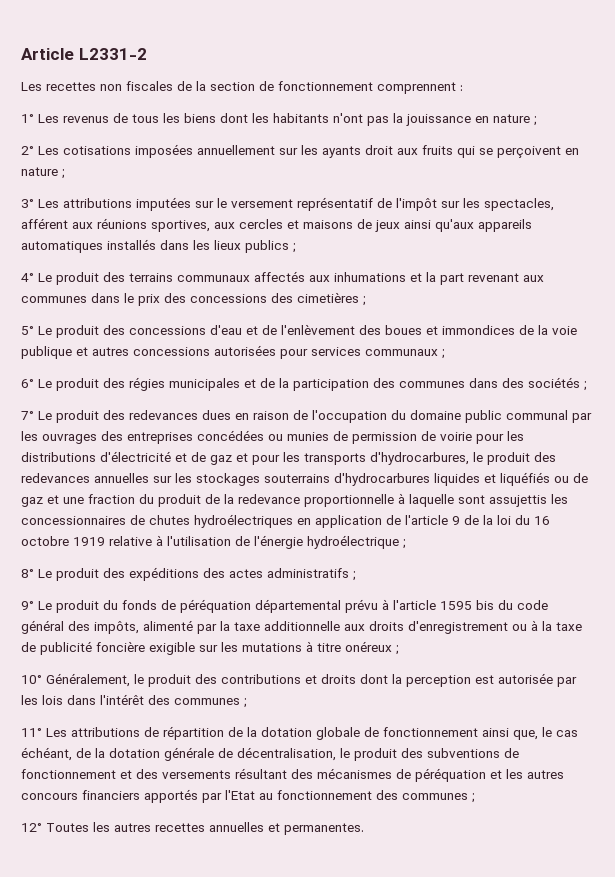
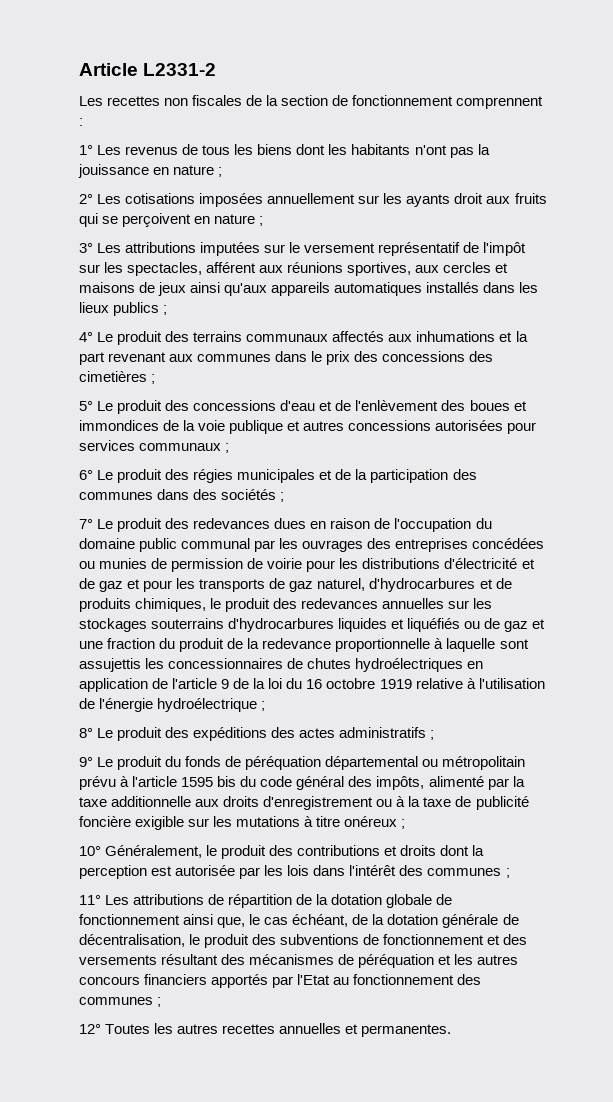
- 7° Le produit des redevances dues en raison de l'occupation du domaine public communal par les ouvrages des entreprises concédées ou munies de permission de voirie pour les distributions d'électricité et de gaz et pour les transports d'hydrocarbures, le produit des redevances annuelles sur les stockages souterrains d'hydrocarbures liquides et liquéfiés ou de gaz et une fraction du produit de la redevance proportionnelle à laquelle sont assujettis les concessionnaires de chutes hydroélectriques en application de l'article 9 de la loi du 16 octobre 1919 relative à l'utilisation de l'énergie hydroélectrique ;
+ 7° Le produit des redevances dues en raison de l'occupation du domaine public communal par les ouvrages des entreprises concédées ou munies de permission de voirie pour les distributions d'électricité et de gaz et pour les transports de gaz naturel, d'hydrocarbures et de produits chimiques, le produit des redevances annuelles sur les stockages souterrains d'hydrocarbures liquides et liquéfiés ou de gaz et une fraction du produit de la redevance proportionnelle à laquelle sont assujettis les concessionnaires de chutes hydroélectriques en application de l'article 9 de la loi du 16 octobre 1919 relative à l'utilisation de l'énergie hydroélectrique ;
- 9° Le produit du fonds de péréquation départemental prévu à l'article 1595 bis du code général des impôts, alimenté par la taxe additionnelle aux droits d'enregistrement ou à la taxe de publicité foncière exigible sur les mutations à titre onéreux ;
+ 9° Le produit du fonds de péréquation départemental ou métropolitain prévu à l'article 1595 bis du code général des impôts, alimenté par la taxe additionnelle aux droits d'enregistrement ou à la taxe de publicité foncière exigible sur les mutations à titre onéreux ;

